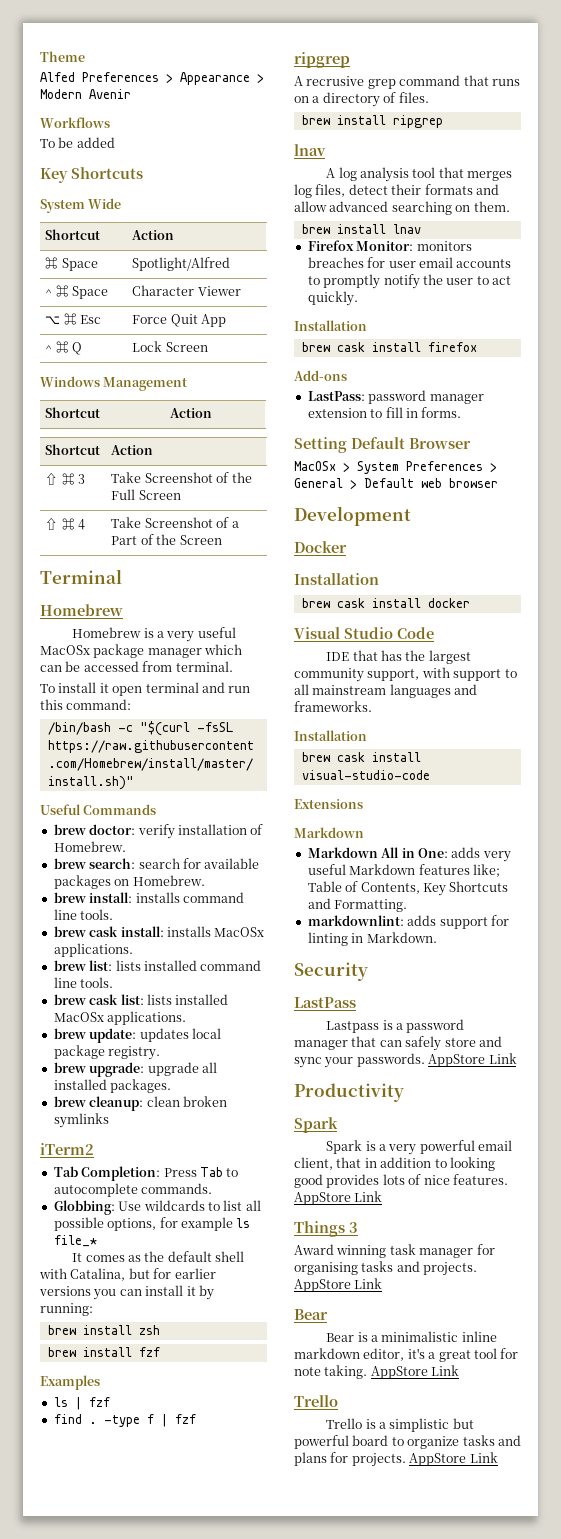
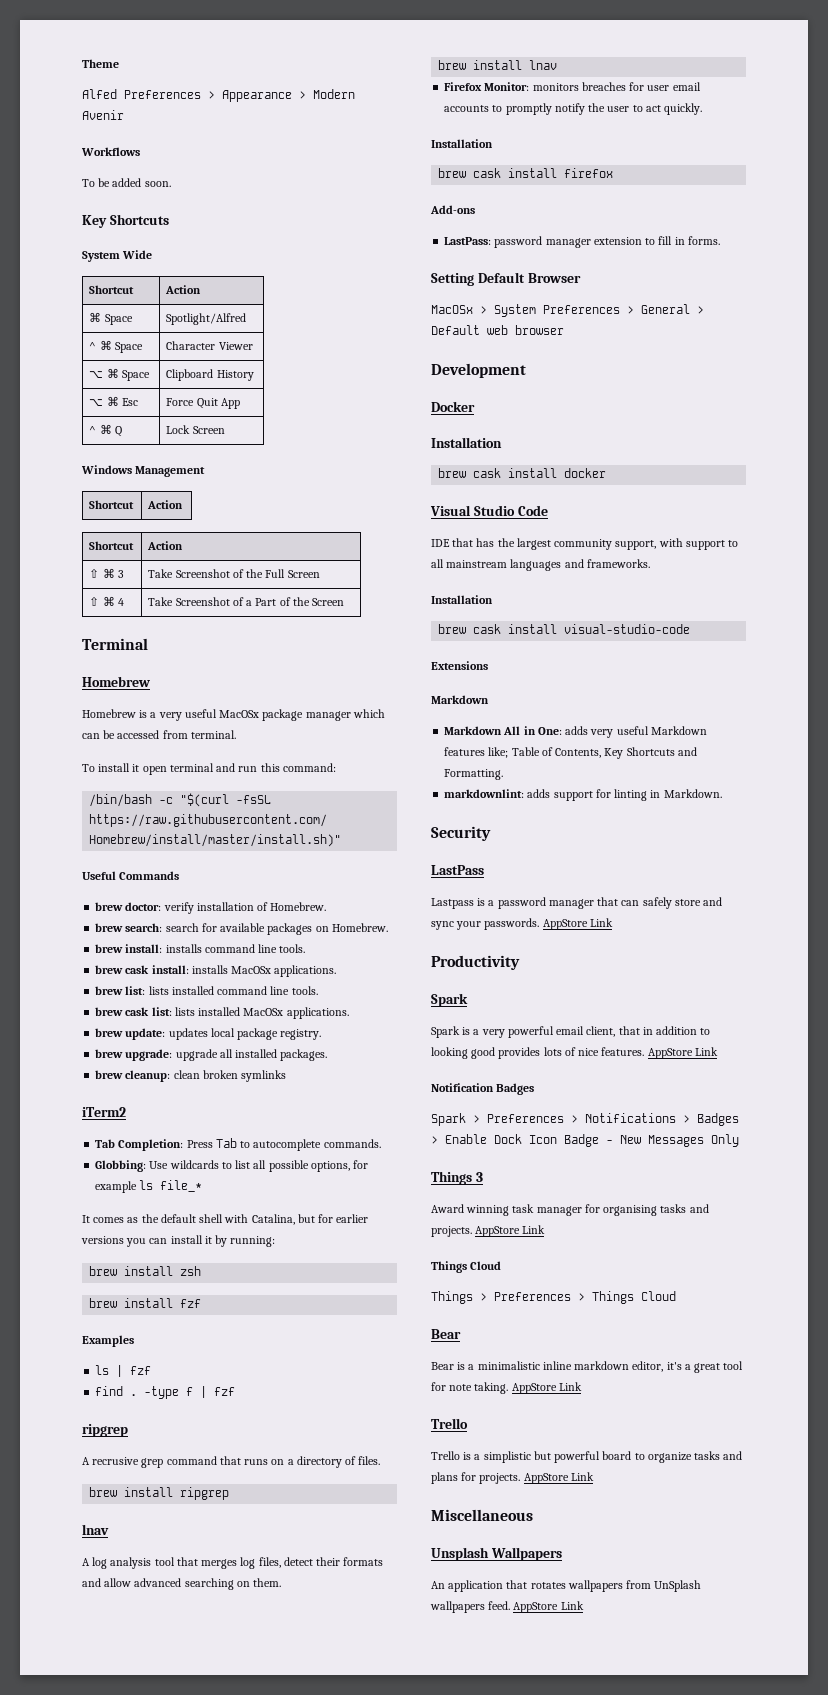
- To be added
+ To be added soon.
+ ⌥ ⌘ Space | Clipboard History
+ Notification Badges
+ Spark > Preferences > Notifications > Badges > Enable Dock Icon Badge - New Messages Only
  Award winning task manager for organising tasks and projects. AppStore Link
+ Things Cloud
+ Things > Preferences > Things Cloud
+ Miscellaneous
+ Unsplash Wallpapers
+ An application that rotates wallpapers from UnSplash wallpapers feed. AppStore Link

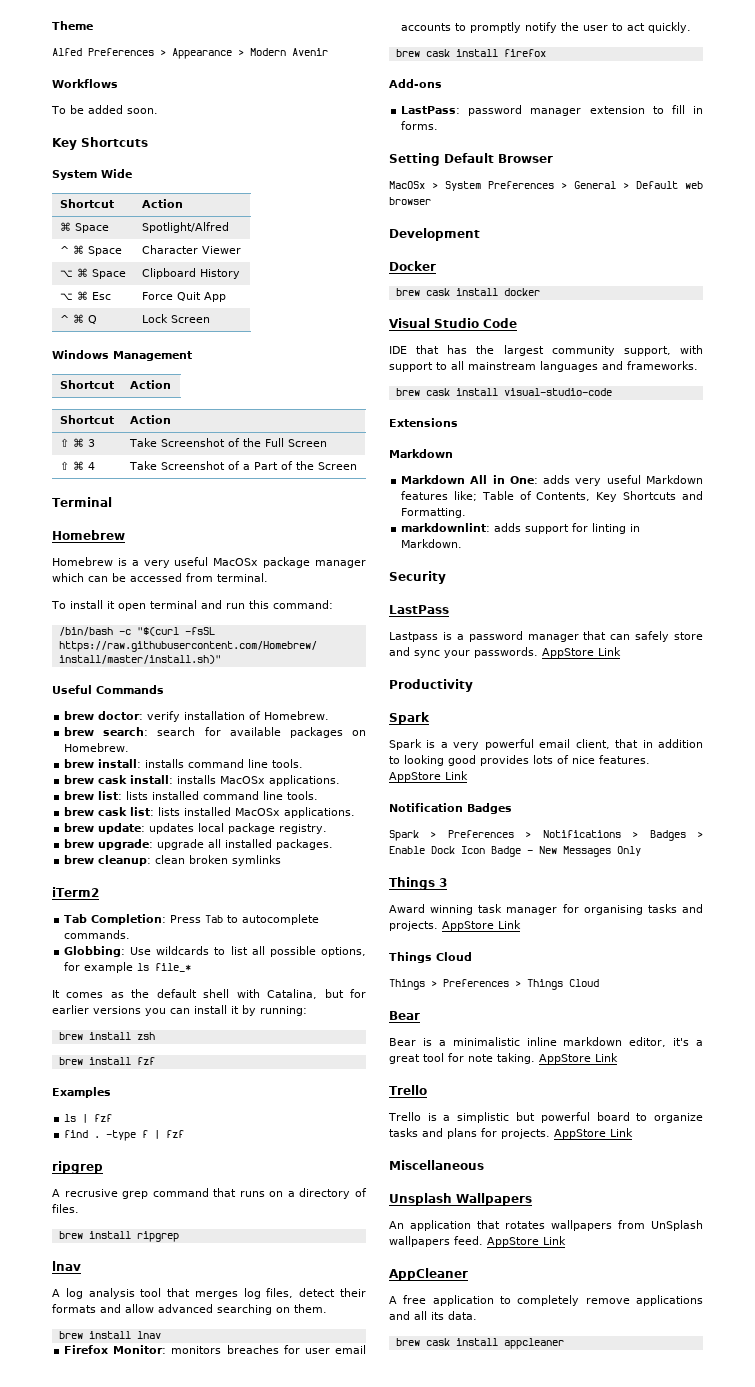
  Firefox Monitor: monitors breaches for user email accounts to promptly notify the user to act quickly.
- Installation
  Docker
- Installation
  IDE that has the largest community support, with support to all mainstream languages and frameworks.
- Installation
+ AppCleaner
+ A free application to completely remove applications and all its data.
+ brew cask install appcleaner

